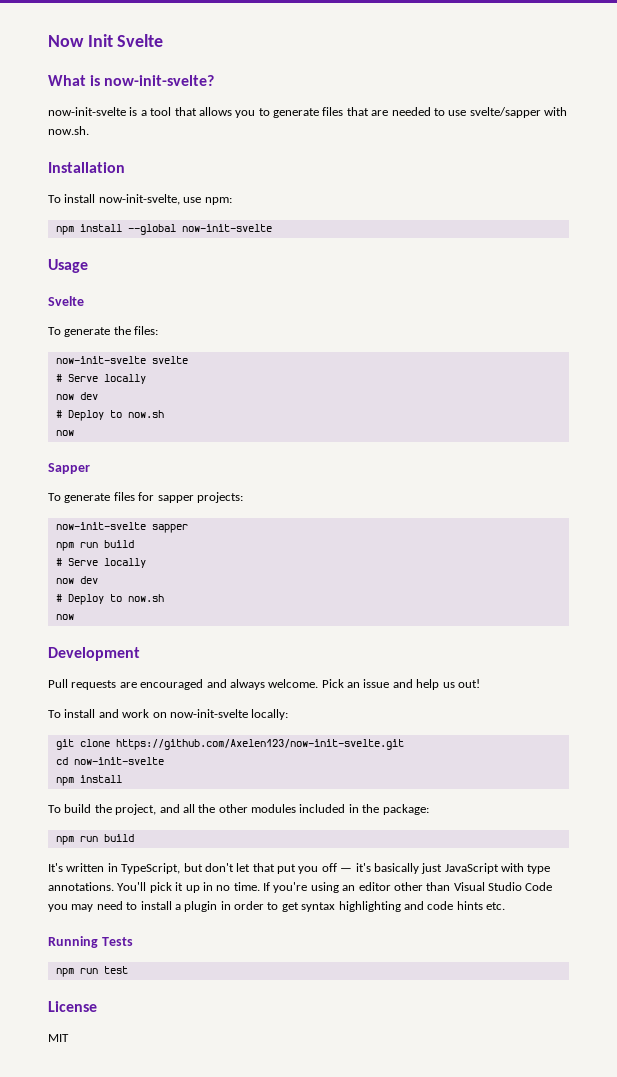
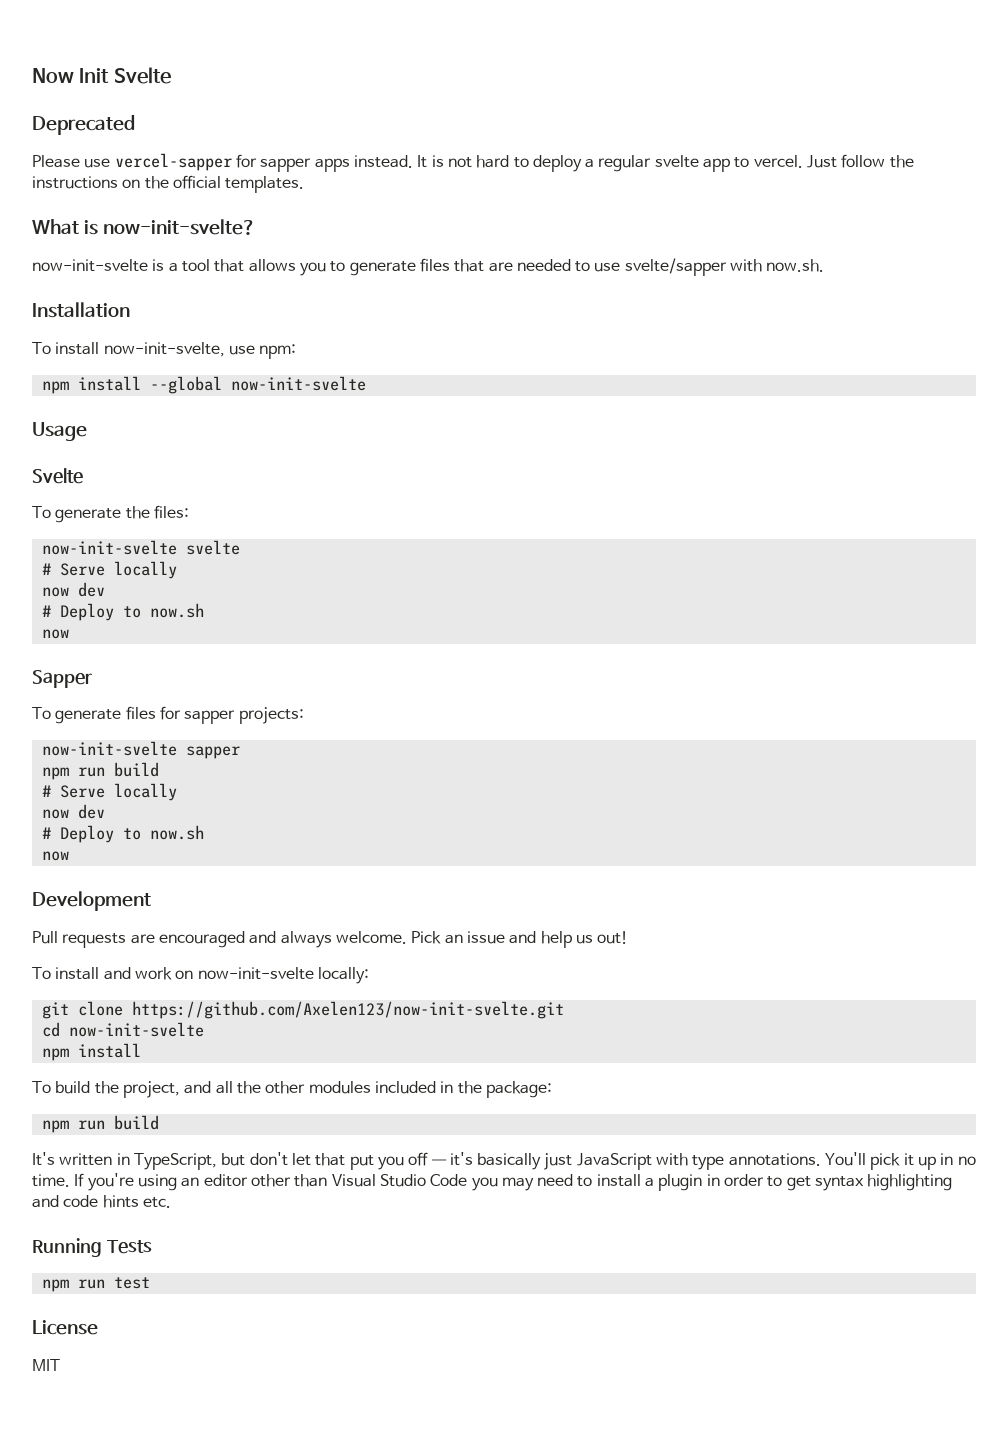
+ Deprecated
+ Please use vercel-sapper for sapper apps instead. It is not hard to deploy a regular svelte app to vercel. Just follow the instructions on the official templates.

